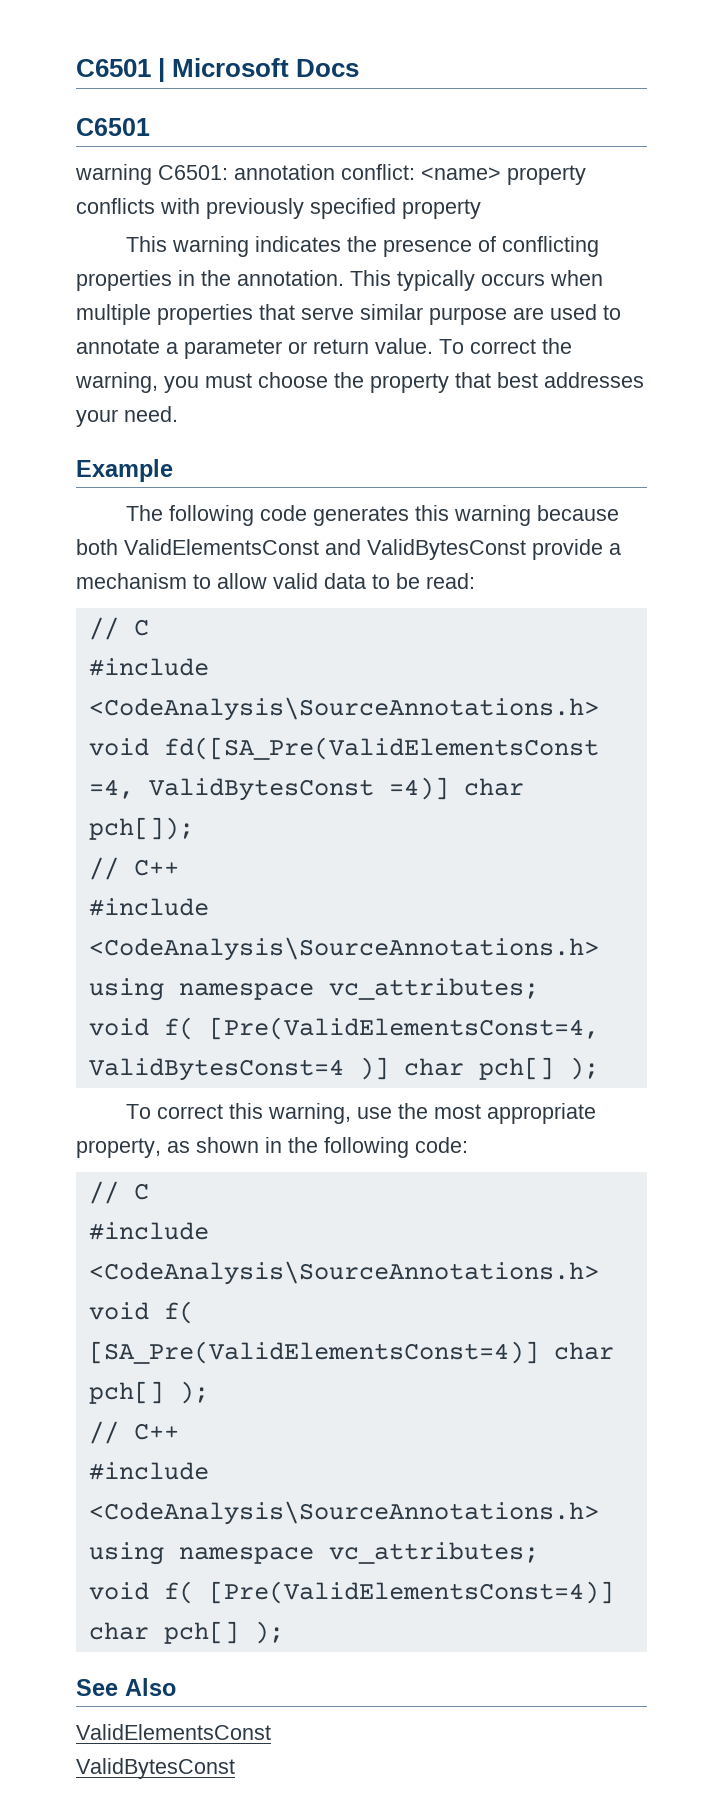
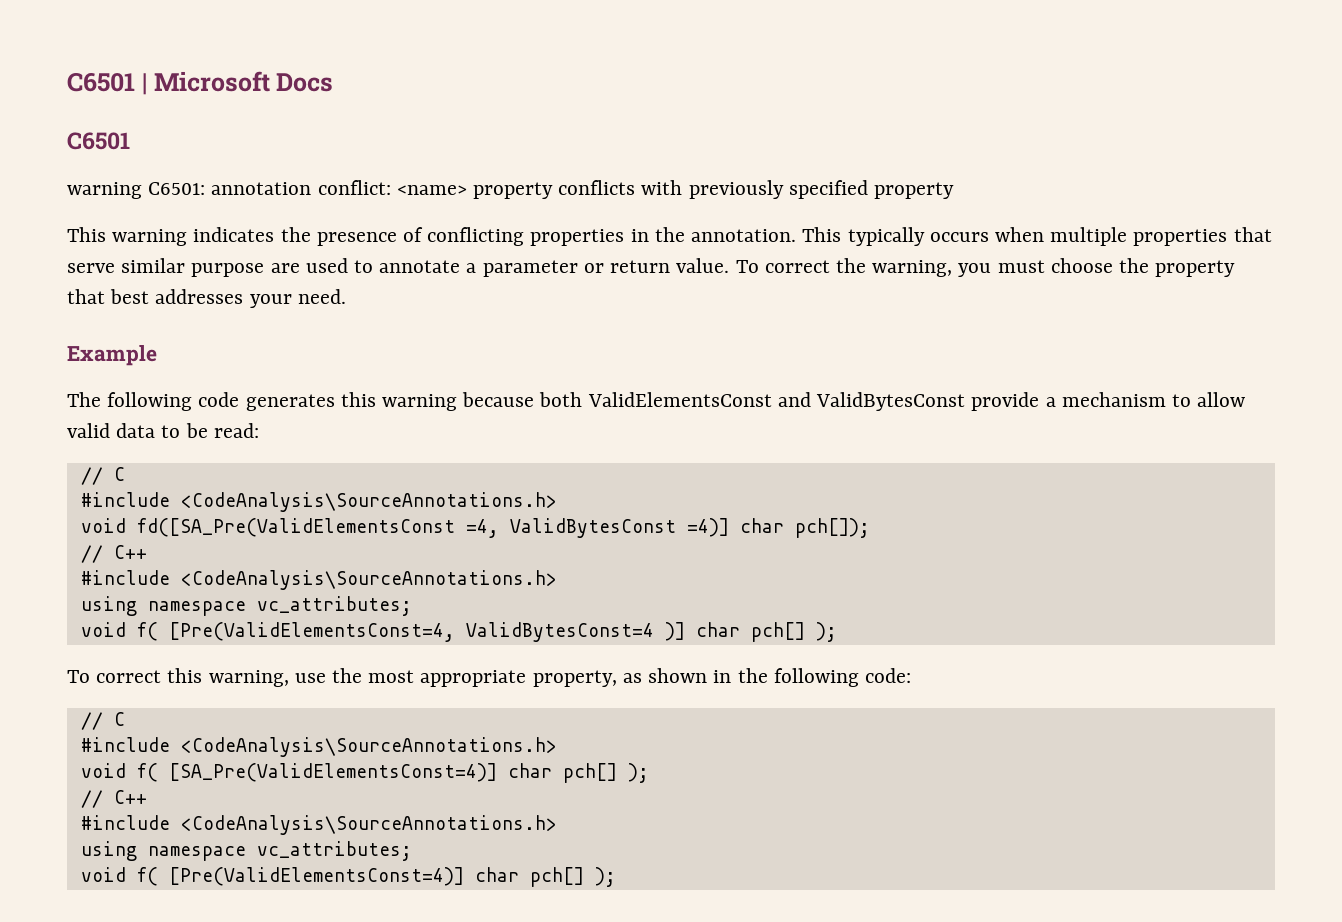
- See Also
- ValidElementsConst
- ValidBytesConst

